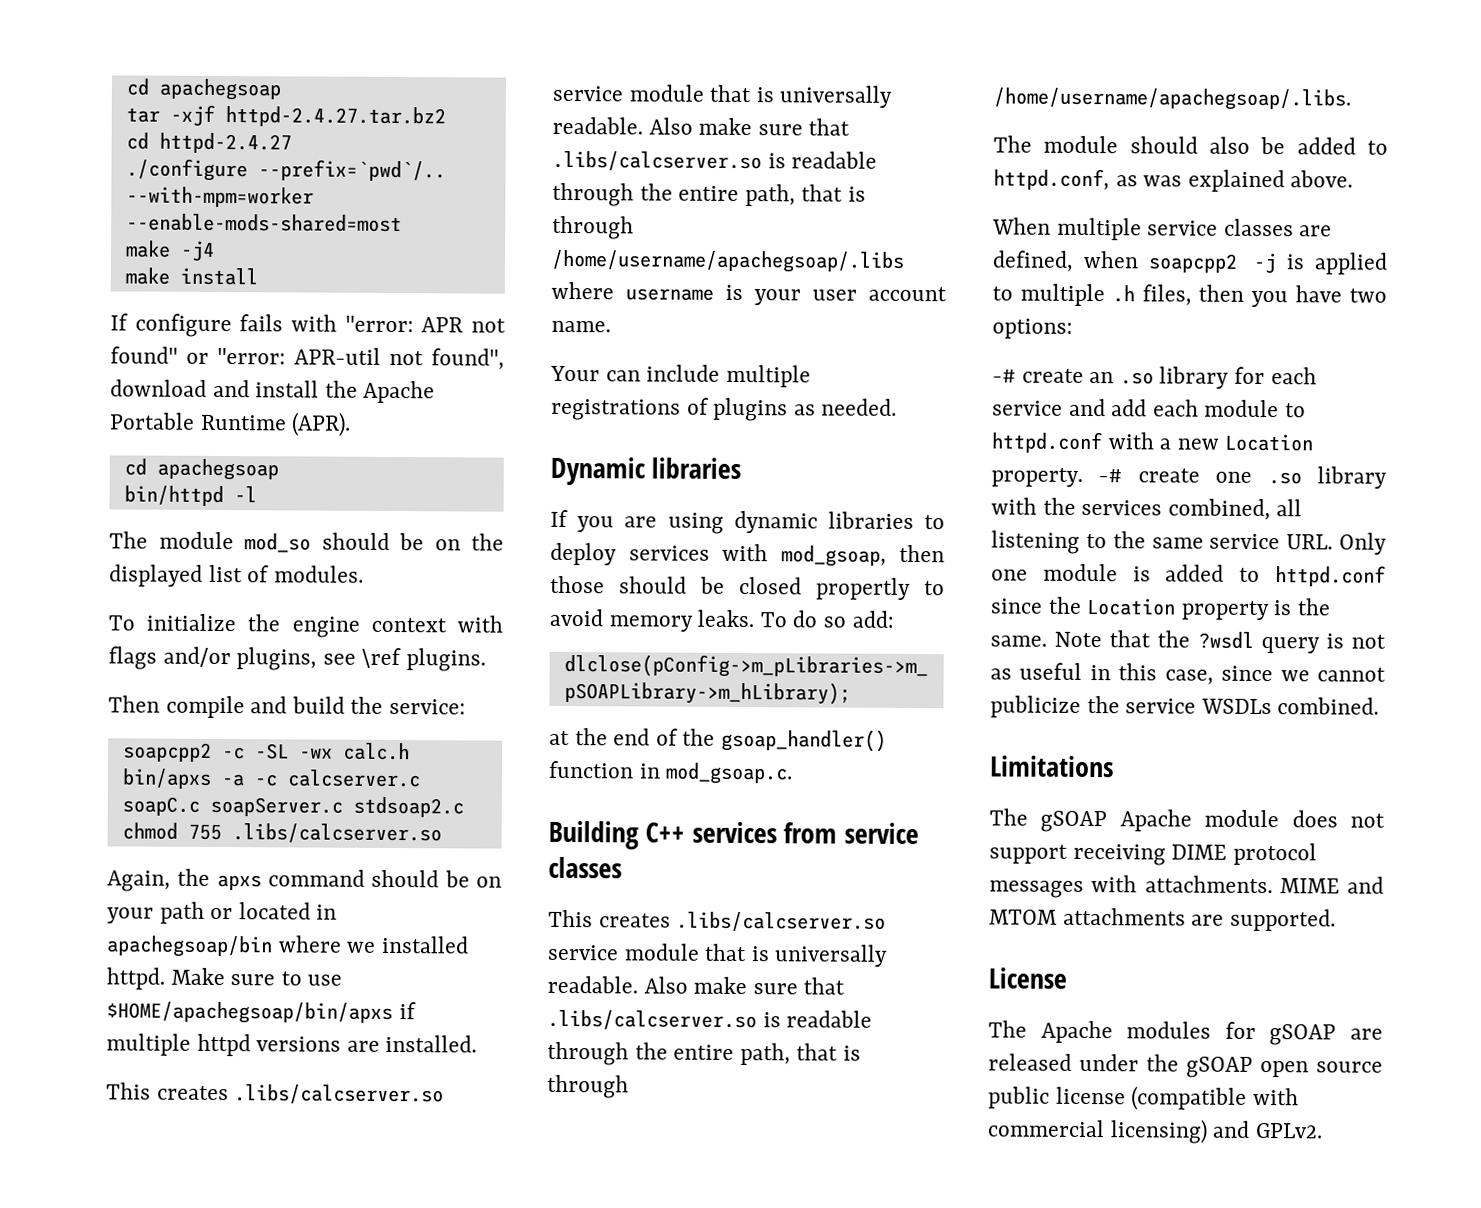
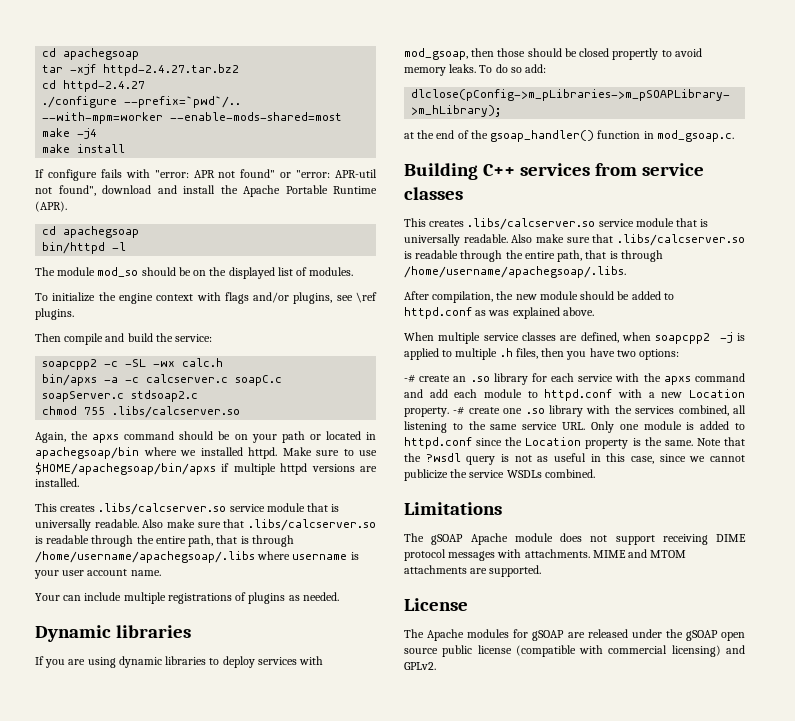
- The module should also be added to httpd.conf, as was explained above.
+ After compilation, the new module should be added to httpd.conf as was explained above.
- -# create an .so library for each service and add each module to httpd.conf with a new Location property.
+ -# create an .so library for each service with the apxs command and add each module to httpd.conf with a new Location property.

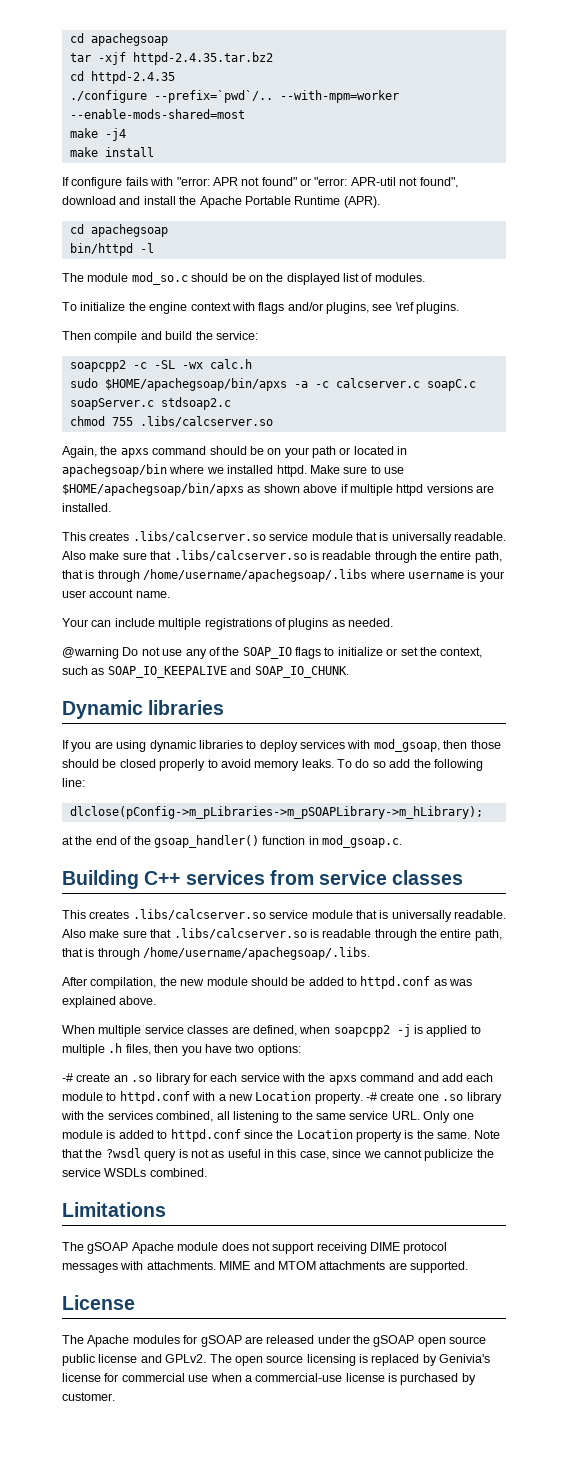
- tar -xjf httpd-2.4.27.tar.bz2
- cd httpd-2.4.27
+ tar -xjf httpd-2.4.35.tar.bz2
+ cd httpd-2.4.35
- The module mod_so should be on the displayed list of modules.
+ The module mod_so.c should be on the displayed list of modules.
- bin/apxs -a -c calcserver.c soapC.c soapServer.c stdsoap2.c
+ sudo $HOME/apachegsoap/bin/apxs -a -c calcserver.c soapC.c soapServer.c stdsoap2.c
- Make sure to use $HOME/apachegsoap/bin/apxs if multiple httpd versions are installed.
+ Make sure to use $HOME/apachegsoap/bin/apxs as shown above if multiple httpd versions are installed.
+ @warning Do not use any of the SOAP_IO flags to initialize or set the context, such as SOAP_IO_KEEPALIVE and SOAP_IO_CHUNK.
- If you are using dynamic libraries to deploy services with mod_gsoap, then those should be closed propertly to avoid memory leaks.
+ If you are using dynamic libraries to deploy services with mod_gsoap, then those should be closed properly to avoid memory leaks.
- To do so add:
+ To do so add the following line:
- The Apache modules for gSOAP are released under the gSOAP open source public license (compatible with commercial licensing) and GPLv2.
+ The Apache modules for gSOAP are released under the gSOAP open source public license and GPLv2. The open source licensing is replaced by Genivia's license for commercial use when a commercial-use license is purchased by customer.

